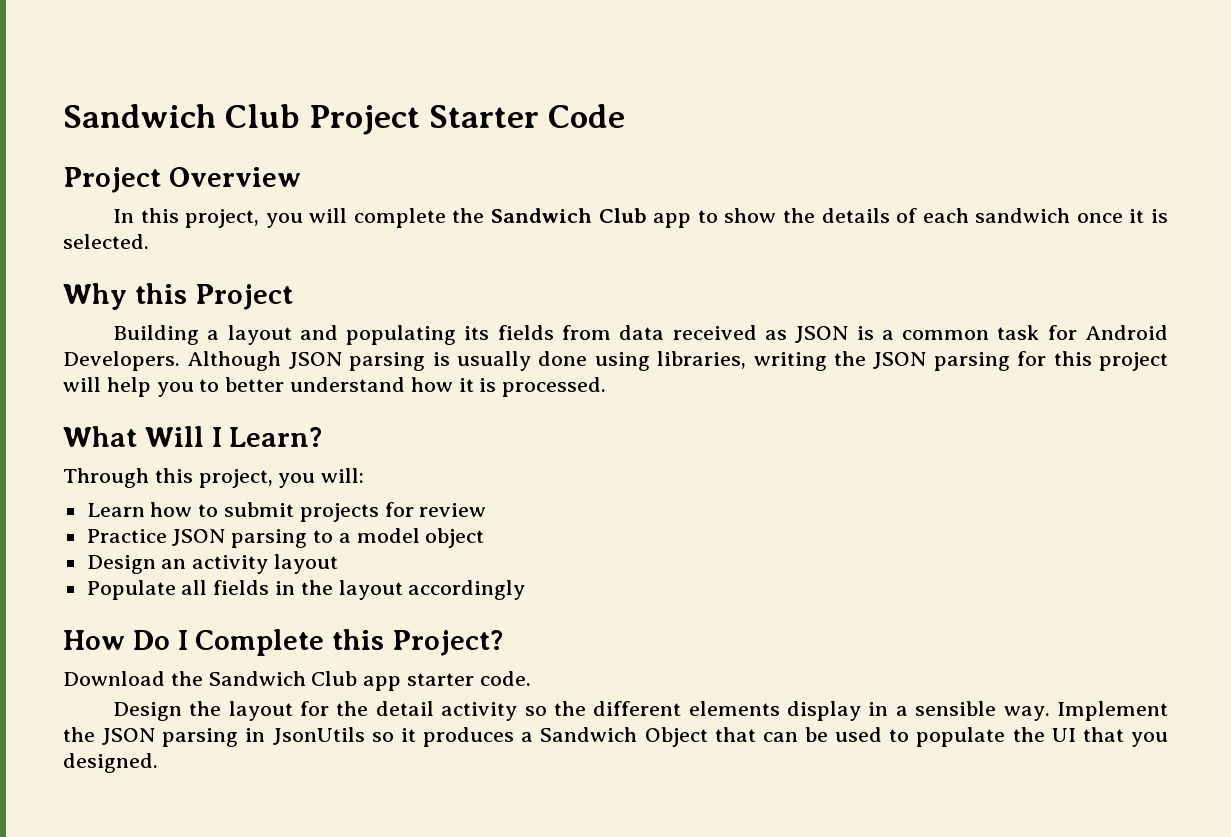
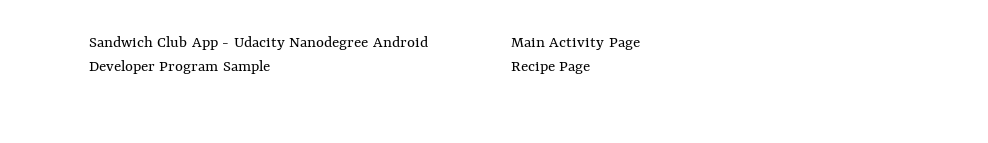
- Sandwich Club Project Starter Code
- Project Overview
- In this project, you will complete the Sandwich Club app to show the details of each sandwich once it is selected.
- Why this Project
- Building a layout and populating its fields from data received as JSON is a common task for Android Developers. Although JSON parsing is usually done using libraries, writing the JSON parsing for this project will help you to better understand how it is processed.
- What Will I Learn?
- Through this project, you will:
- Learn how to submit projects for review
- Practice JSON parsing to a model object
- Design an activity layout
- Populate all fields in the layout accordingly
- How Do I Complete this Project?
- Download the Sandwich Club app starter code.
- Design the layout for the detail activity so the different elements display in a sensible way. Implement the JSON parsing in JsonUtils so it produces a Sandwich Object that can be used to populate the UI that you designed.
+ Sandwich Club App - Udacity Nanodegree Android Developer Program Sample
+ Main Activity Page
+ Recipe Page

